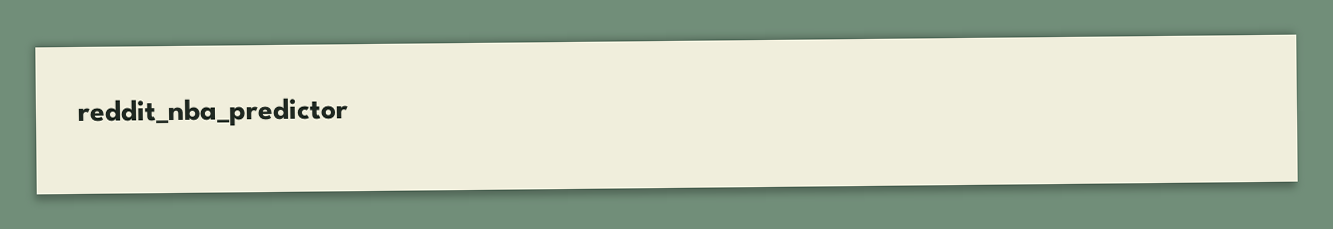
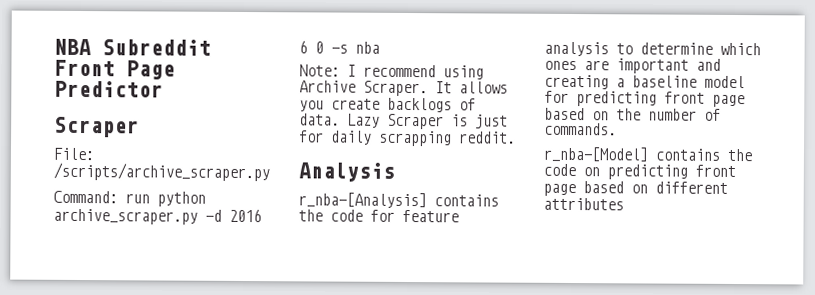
- reddit_nba_predictor
+ NBA Subreddit Front Page Predictor
+ Scraper
+ File: /scripts/archive_scraper.py
+ Command: run python archive_scraper.py -d 2016 6 0 -s nba
+ Note: I recommend using Archive Scraper. It allows you create backlogs of data. Lazy Scraper is just for daily scrapping reddit.
+ Analysis
+ r_nba-[Analysis] contains the code for feature analysis to determine which ones are important and creating a baseline model for predicting front page based on the number of commands.
+ r_nba-[Model] contains the code on predicting front page based on different attributes

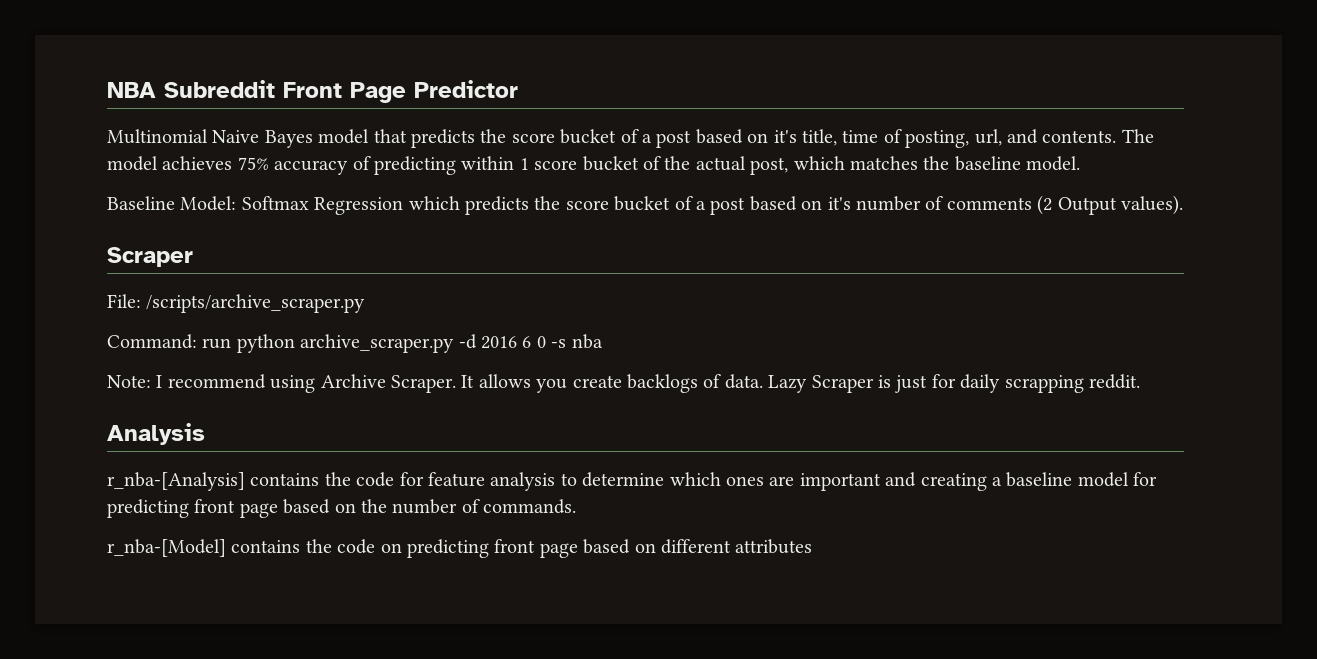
+ Multinomial Naive Bayes model that predicts the score bucket of a post based on it's title, time of posting, url, and contents. The model achieves 75% accuracy of predicting within 1 score bucket of the actual post, which matches the baseline model.
+ Baseline Model: Softmax Regression which predicts the score bucket of a post based on it's number of comments (2 Output values).

